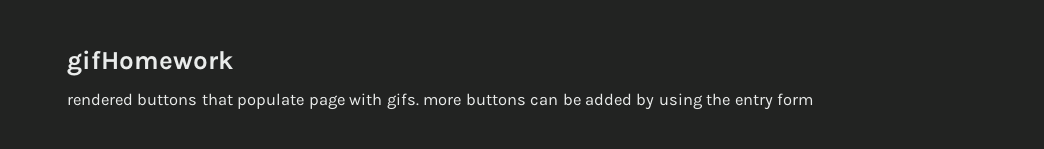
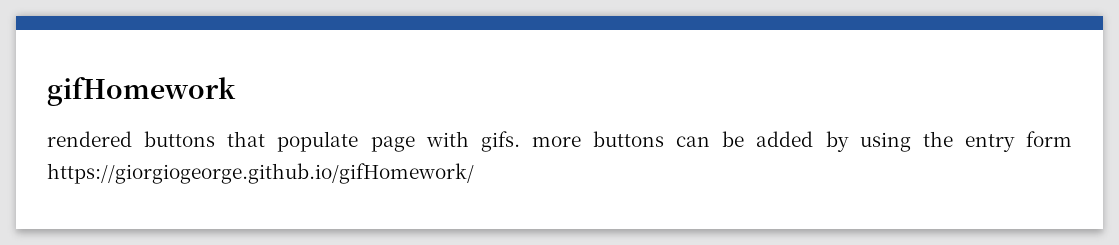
- rendered buttons that populate page with gifs. more buttons can be added by using the entry form
+ rendered buttons that populate page with gifs. more buttons can be added by using the entry form https://giorgiogeorge.github.io/gifHomework/

